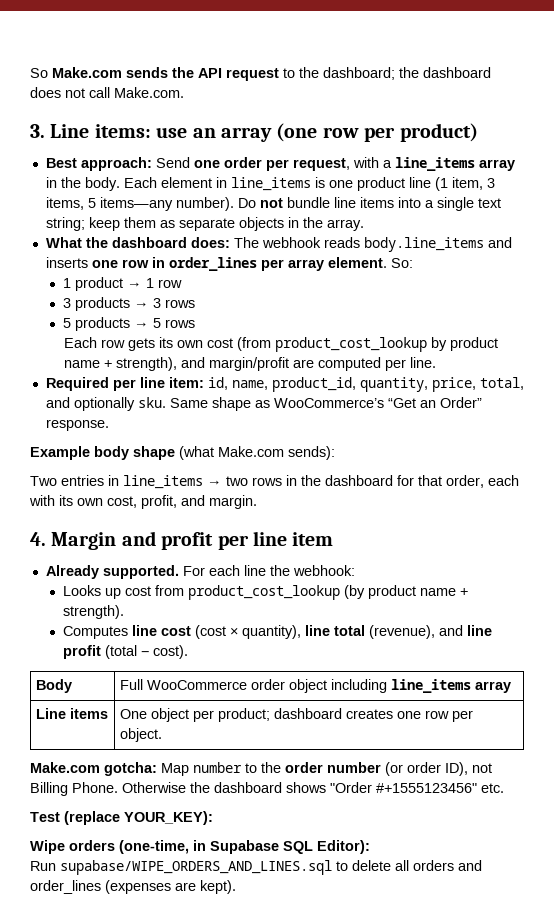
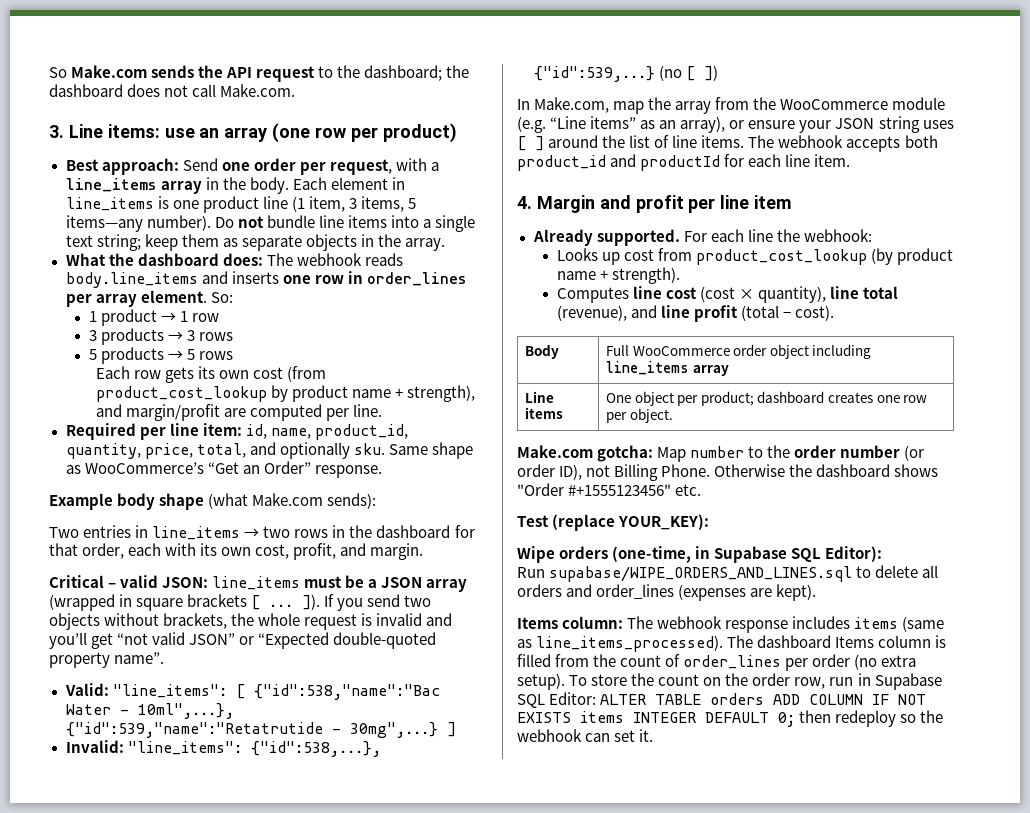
+ Critical – valid JSON: line_items must be a JSON array (wrapped in square brackets [ ... ]). If you send two objects without brackets, the whole request is invalid and you’ll get “not valid JSON” or “Expected double-quoted property name”.
+ Valid: "line_items": [ {"id":538,"name":"Bac Water - 10ml",...}, {"id":539,"name":"Retatrutide - 30mg",...} ]
+ Invalid: "line_items": {"id":538,...}, {"id":539,...} (no [ ])
+ In Make.com, map the array from the WooCommerce module (e.g. “Line items” as an array), or ensure your JSON string uses [ ] around the list of line items. The webhook accepts both product_id and productId for each line item.
+ Items column: The webhook response includes items (same as line_items_processed). The dashboard Items column is filled from the count of order_lines per order (no extra setup). To store the count on the order row, run in Supabase SQL Editor: ALTER TABLE orders ADD COLUMN IF NOT EXISTS items INTEGER DEFAULT 0; then redeploy so the webhook can set it.

